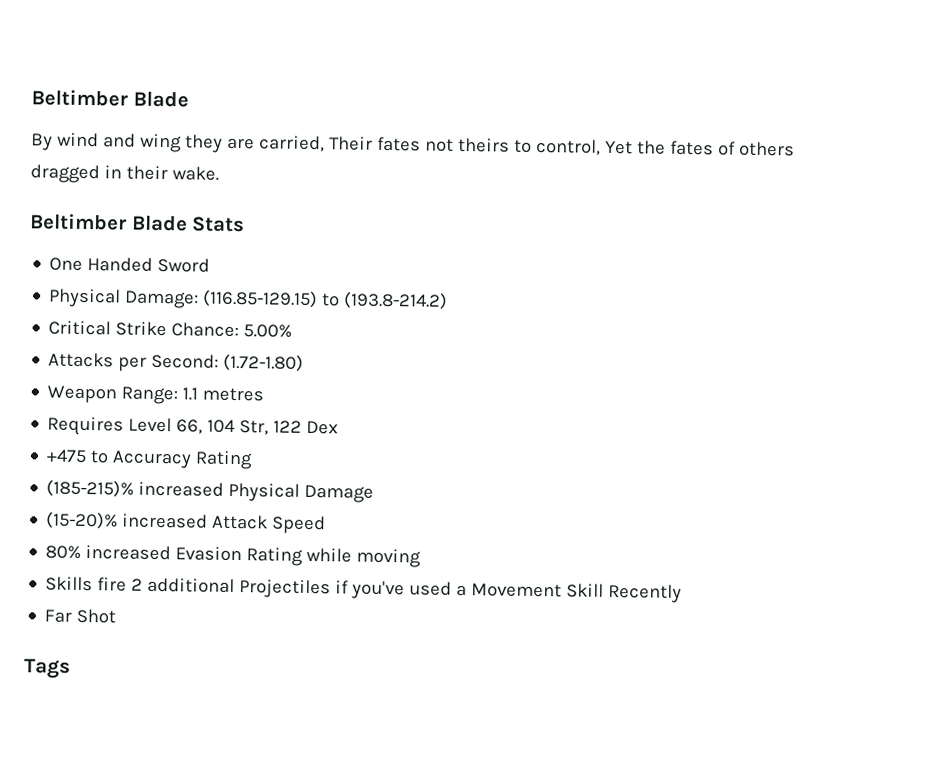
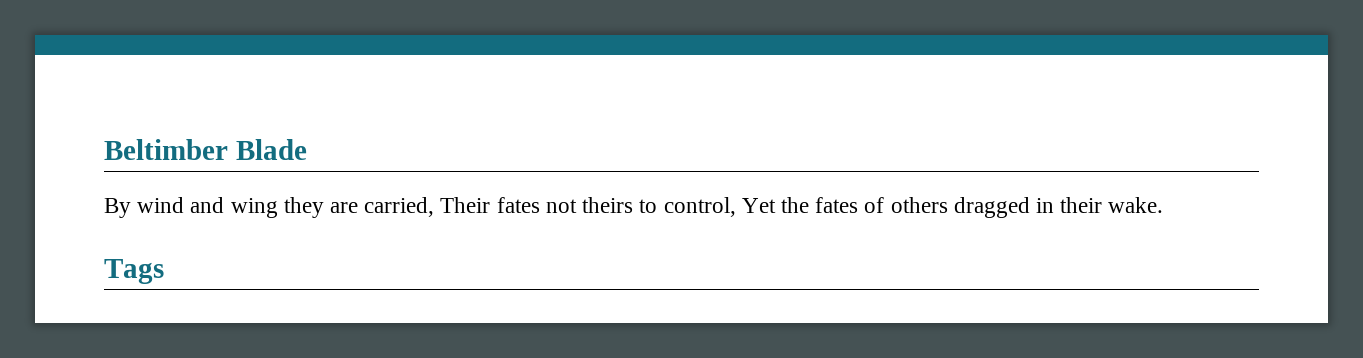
- Beltimber Blade Stats
- One Handed Sword
- Physical Damage: (116.85-129.15) to (193.8-214.2)
- Critical Strike Chance: 5.00%
- Attacks per Second: (1.72-1.80)
- Weapon Range: 1.1 metres
- Requires Level 66, 104 Str, 122 Dex
- +475 to Accuracy Rating
- (185-215)% increased Physical Damage
- (15-20)% increased Attack Speed
- 80% increased Evasion Rating while moving
- Skills fire 2 additional Projectiles if you've used a Movement Skill Recently
- Far Shot

